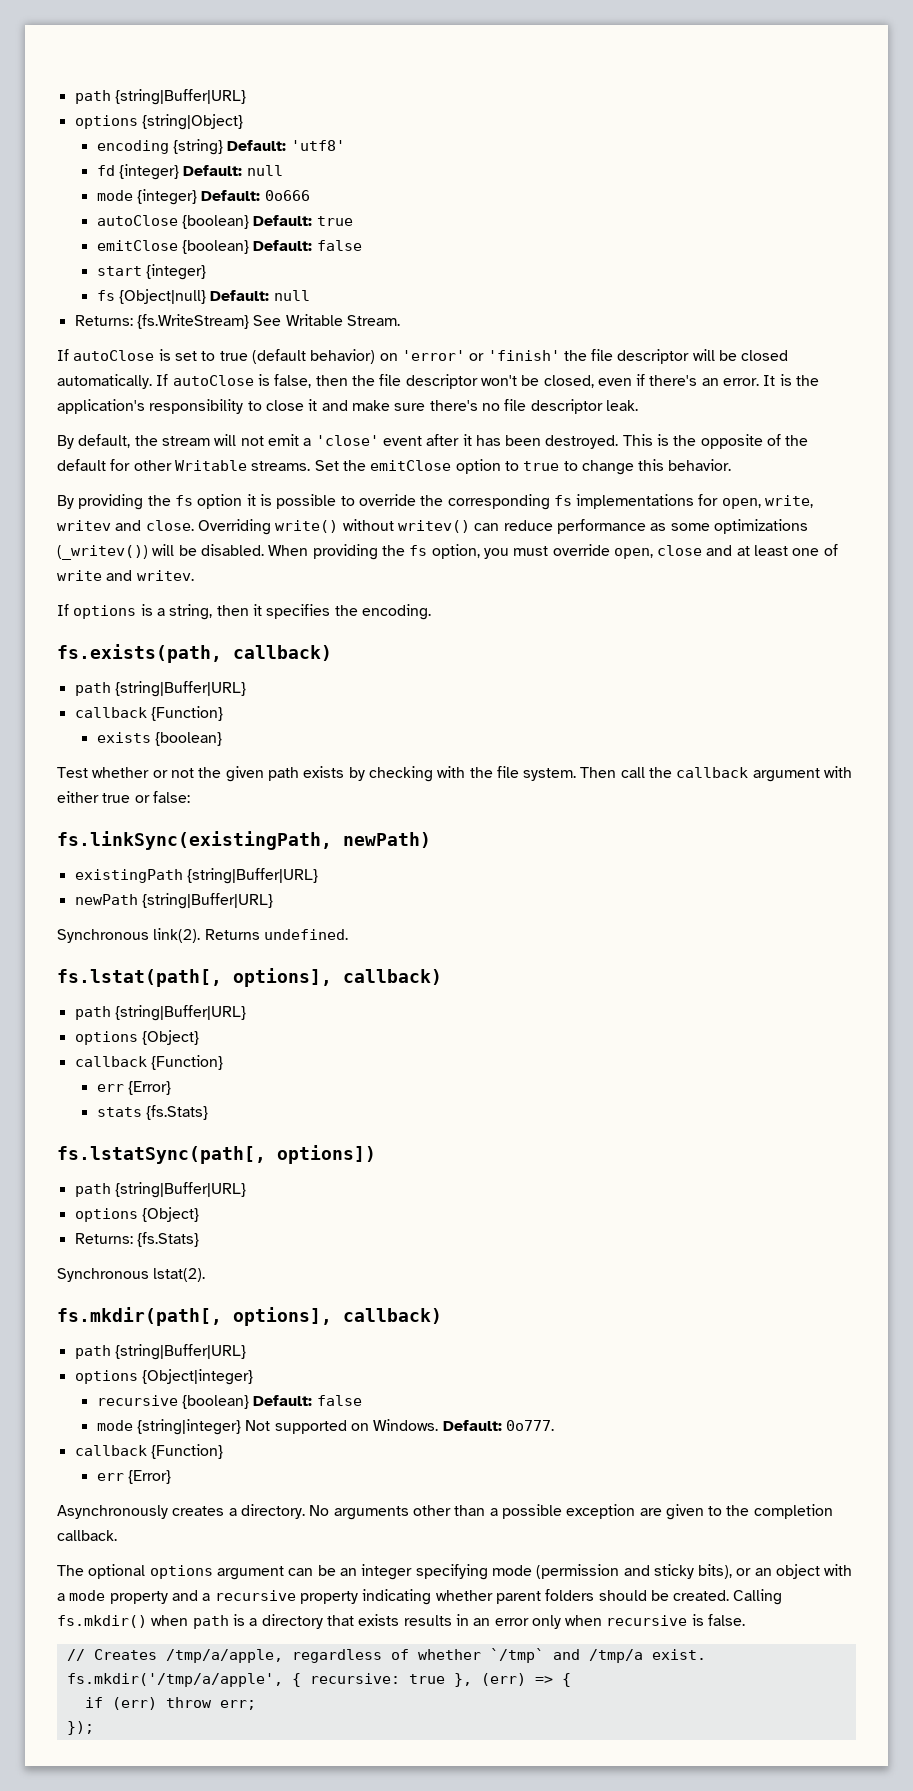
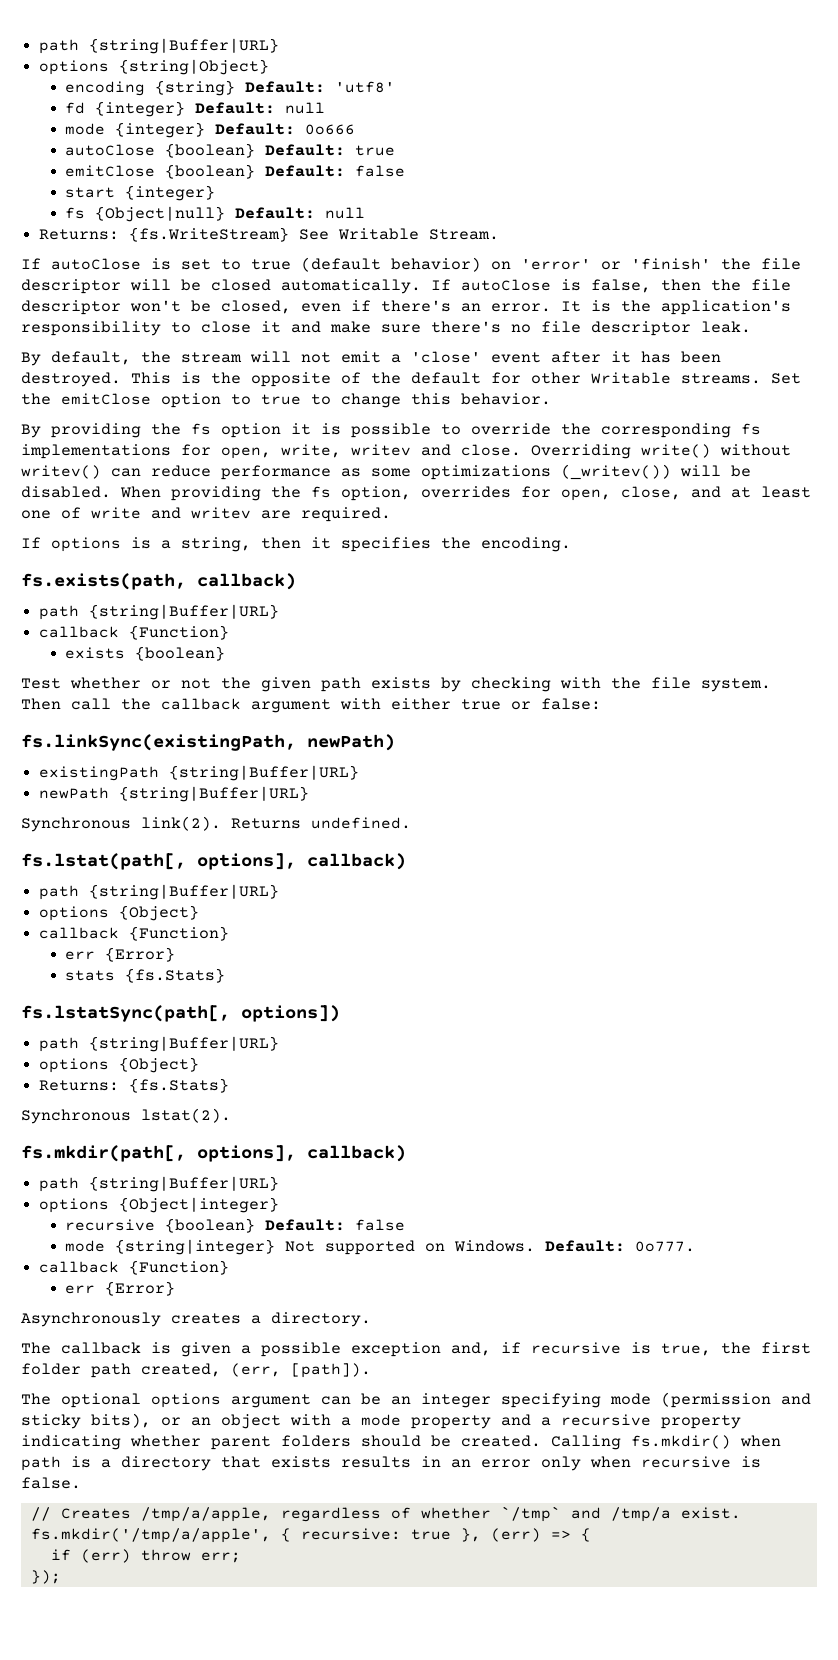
- When providing the fs option, you must override open, close and at least one of write and writev.
+ When providing the fs option, overrides for open, close, and at least one of write and writev are required.
- Asynchronously creates a directory. No arguments other than a possible exception are given to the completion callback.
+ Asynchronously creates a directory.
+ The callback is given a possible exception and, if recursive is true, the first folder path created, (err, [path]).

